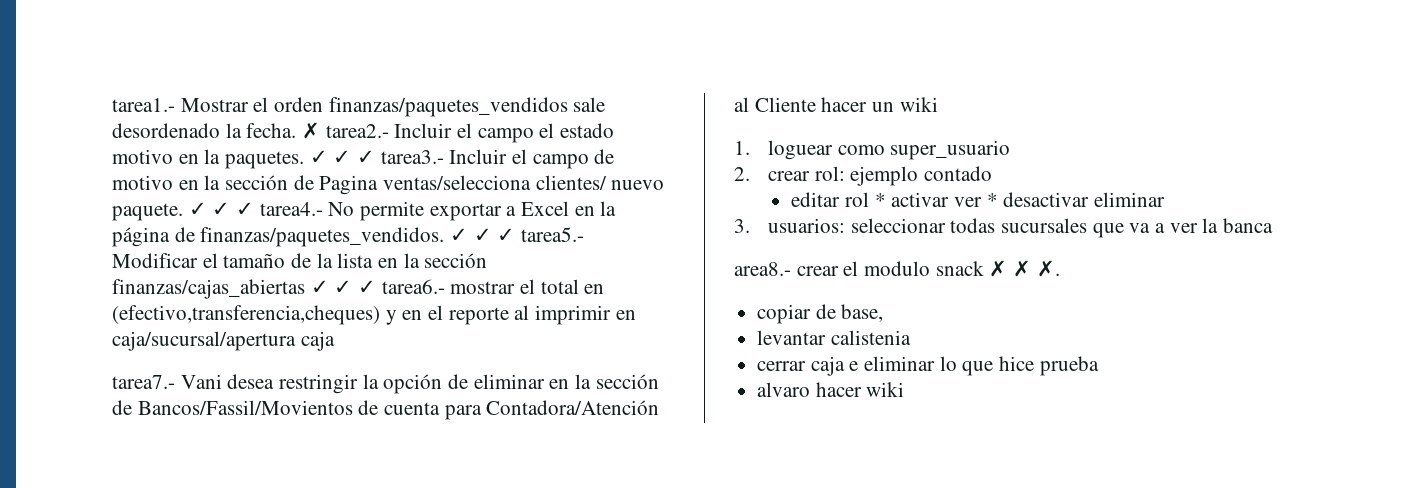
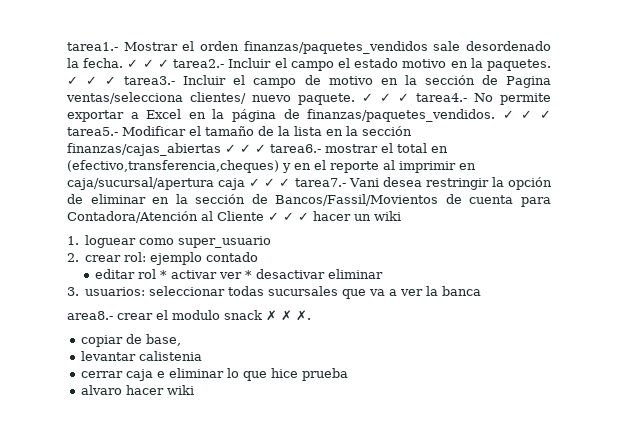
- ✗ tarea2.- Incluir el campo el estado motivo en la paquetes.
+ ✓ ✓ ✓ tarea2.- Incluir el campo el estado motivo en la paquetes.
- ✓ ✓ ✓ tarea5.- Modificar el tamaño de la lista en la sección finanzas/cajas_abiertas ✓ ✓ ✓ tarea6.- mostrar el total en (efectivo,transferencia,cheques) y en el reporte al imprimir en caja/sucursal/apertura caja
- tarea7.- Vani desea restringir la opción de eliminar en la sección de Bancos/Fassil/Movientos de cuenta para Contadora/Atención al Cliente hacer un wiki
+ ✓ ✓ ✓ tarea5.- Modificar el tamaño de la lista en la sección finanzas/cajas_abiertas ✓ ✓ ✓ tarea6.- mostrar el total en (efectivo,transferencia,cheques) y en el reporte al imprimir en caja/sucursal/apertura caja ✓ ✓ ✓ tarea7.- Vani desea restringir la opción de eliminar en la sección de Bancos/Fassil/Movientos de cuenta para Contadora/Atención al Cliente ✓ ✓ ✓ hacer un wiki

